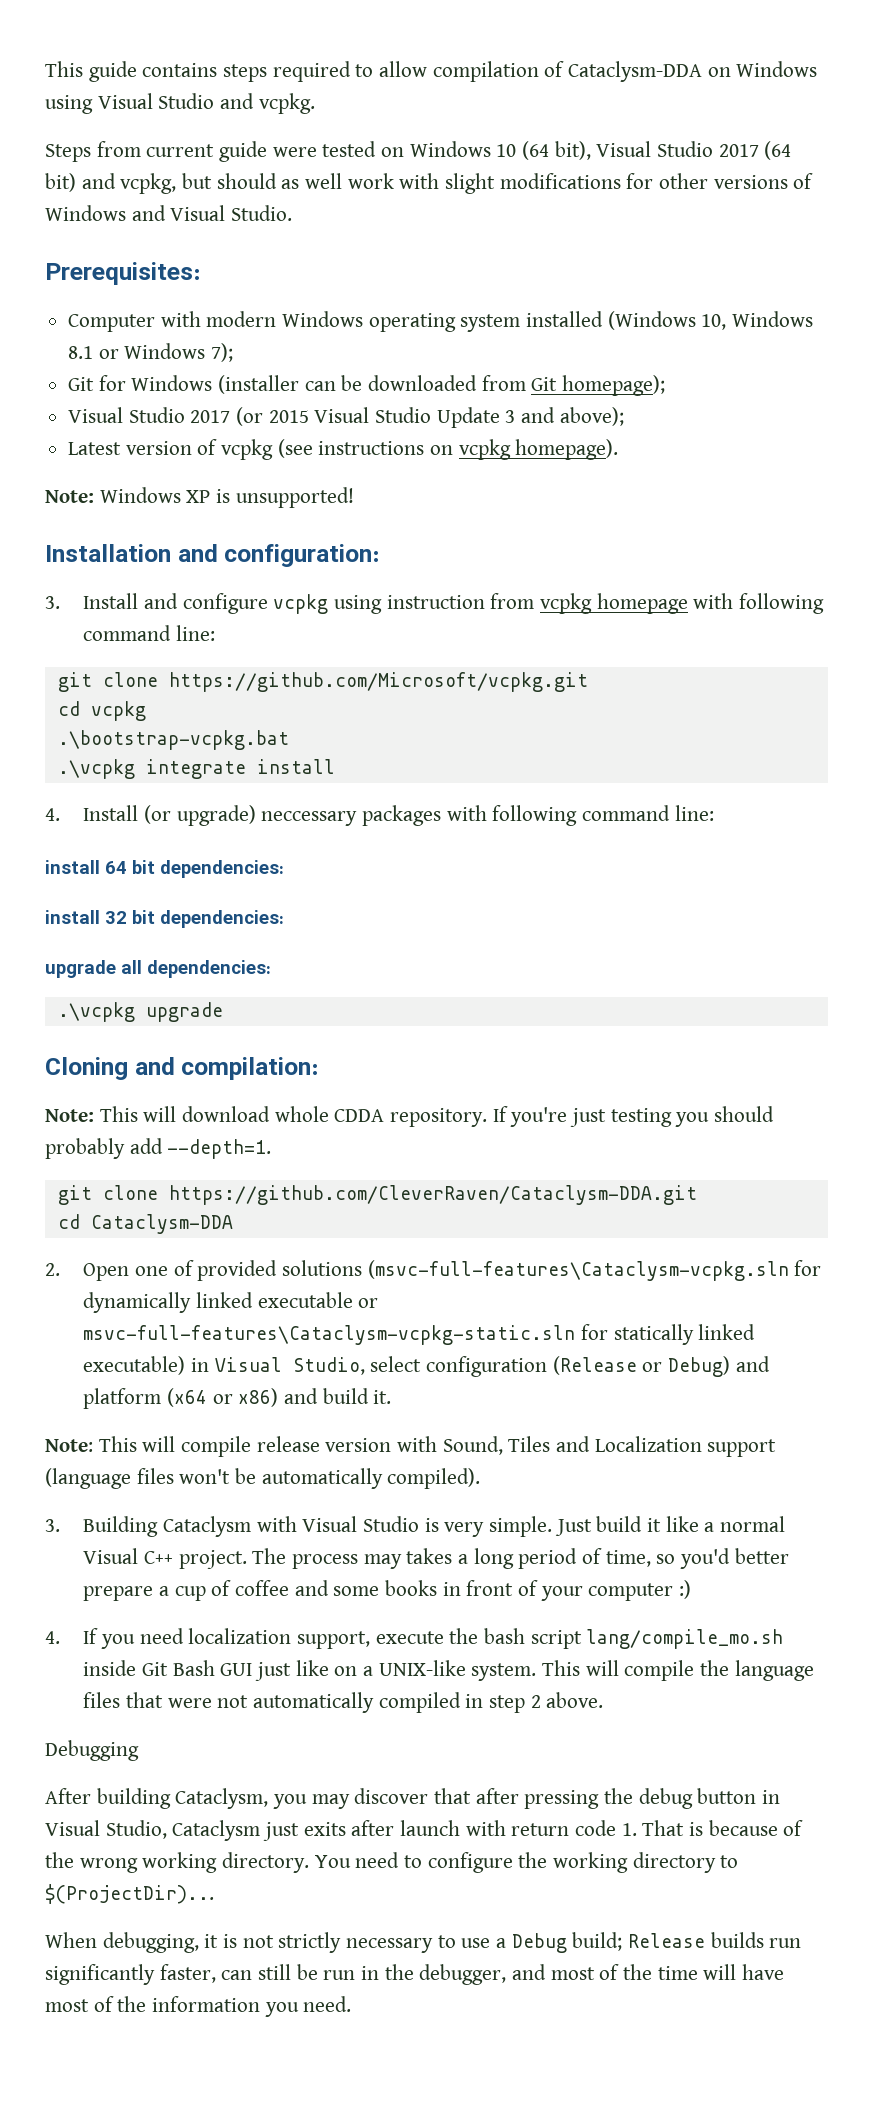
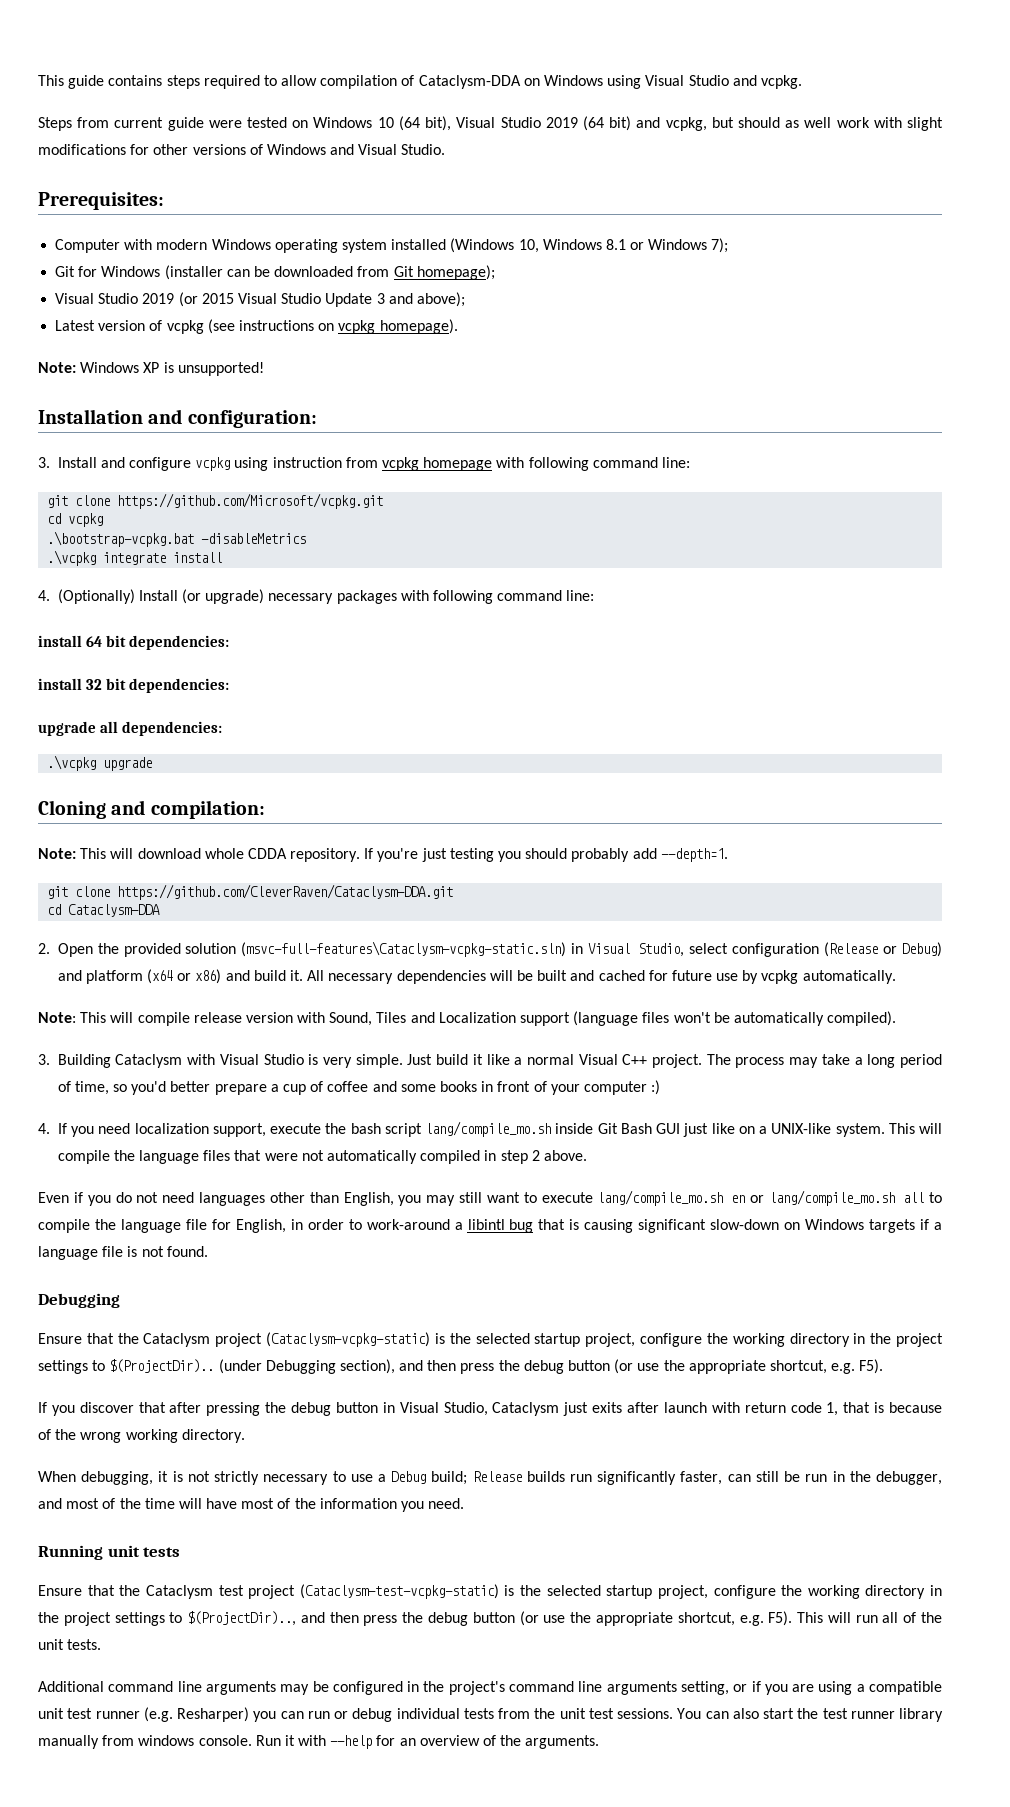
- Steps from current guide were tested on Windows 10 (64 bit), Visual Studio 2017 (64 bit) and vcpkg, but should as well work with slight modifications for other versions of Windows and Visual Studio.
+ Steps from current guide were tested on Windows 10 (64 bit), Visual Studio 2019 (64 bit) and vcpkg, but should as well work with slight modifications for other versions of Windows and Visual Studio.
- Visual Studio 2017 (or 2015 Visual Studio Update 3 and above);
+ Visual Studio 2019 (or 2015 Visual Studio Update 3 and above);
- .\bootstrap-vcpkg.bat
+ .\bootstrap-vcpkg.bat -disableMetrics
- 4. Install (or upgrade) neccessary packages with following command line:
+ 4. (Optionally) Install (or upgrade) necessary packages with following command line:
- 2. Open one of provided solutions (msvc-full-features\Cataclysm-vcpkg.sln for dynamically linked executable or msvc-full-features\Cataclysm-vcpkg-static.sln for statically linked executable) in Visual Studio, select configuration (Release or Debug) and platform (x64 or x86) and build it.
+ 2. Open the provided solution (msvc-full-features\Cataclysm-vcpkg-static.sln) in Visual Studio, select configuration (Release or Debug) and platform (x64 or x86) and build it. All necessary dependencies will be built and cached for future use by vcpkg automatically.
- The process may takes a long period of time, so you'd better prepare a cup of coffee and some books in front of your computer :)
+ The process may take a long period of time, so you'd better prepare a cup of coffee and some books in front of your computer :)
+ Even if you do not need languages other than English, you may still want to execute lang/compile_mo.sh en or lang/compile_mo.sh all to compile the language file for English, in order to work-around a libintl bug that is causing significant slow-down on Windows targets if a language file is not found.
  Debugging
- After building Cataclysm, you may discover that after pressing the debug button in Visual Studio, Cataclysm just exits after launch with return code 1. That is because of the wrong working directory. You need to configure the working directory to $(ProjectDir)...
+ Ensure that the Cataclysm project (Cataclysm-vcpkg-static) is the selected startup project, configure the working directory in the project settings to $(ProjectDir).. (under Debugging section), and then press the debug button (or use the appropriate shortcut, e.g. F5).
+ If you discover that after pressing the debug button in Visual Studio, Cataclysm just exits after launch with return code 1, that is because of the wrong working directory.
+ Running unit tests
+ Ensure that the Cataclysm test project (Cataclysm-test-vcpkg-static) is the selected startup project, configure the working directory in the project settings to $(ProjectDir).., and then press the debug button (or use the appropriate shortcut, e.g. F5). This will run all of the unit tests.
+ Additional command line arguments may be configured in the project's command line arguments setting, or if you are using a compatible unit test runner (e.g. Resharper) you can run or debug individual tests from the unit test sessions. You can also start the test runner library manually from windows console. Run it with --help for an overview of the arguments.

